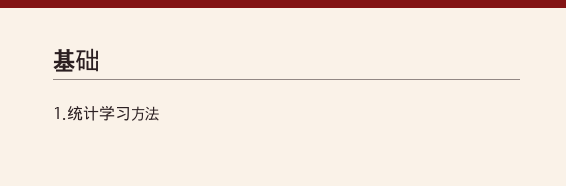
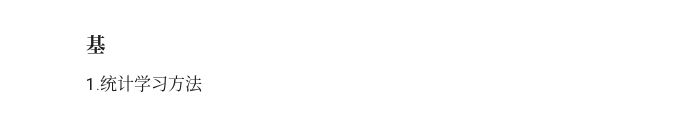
- 基础
+ 基

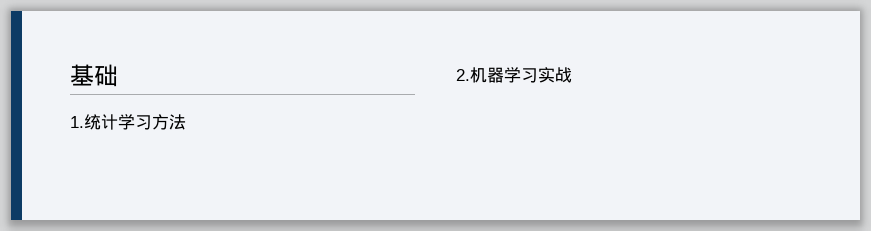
- 基
+ 基础
+ 2.机器学习实战

